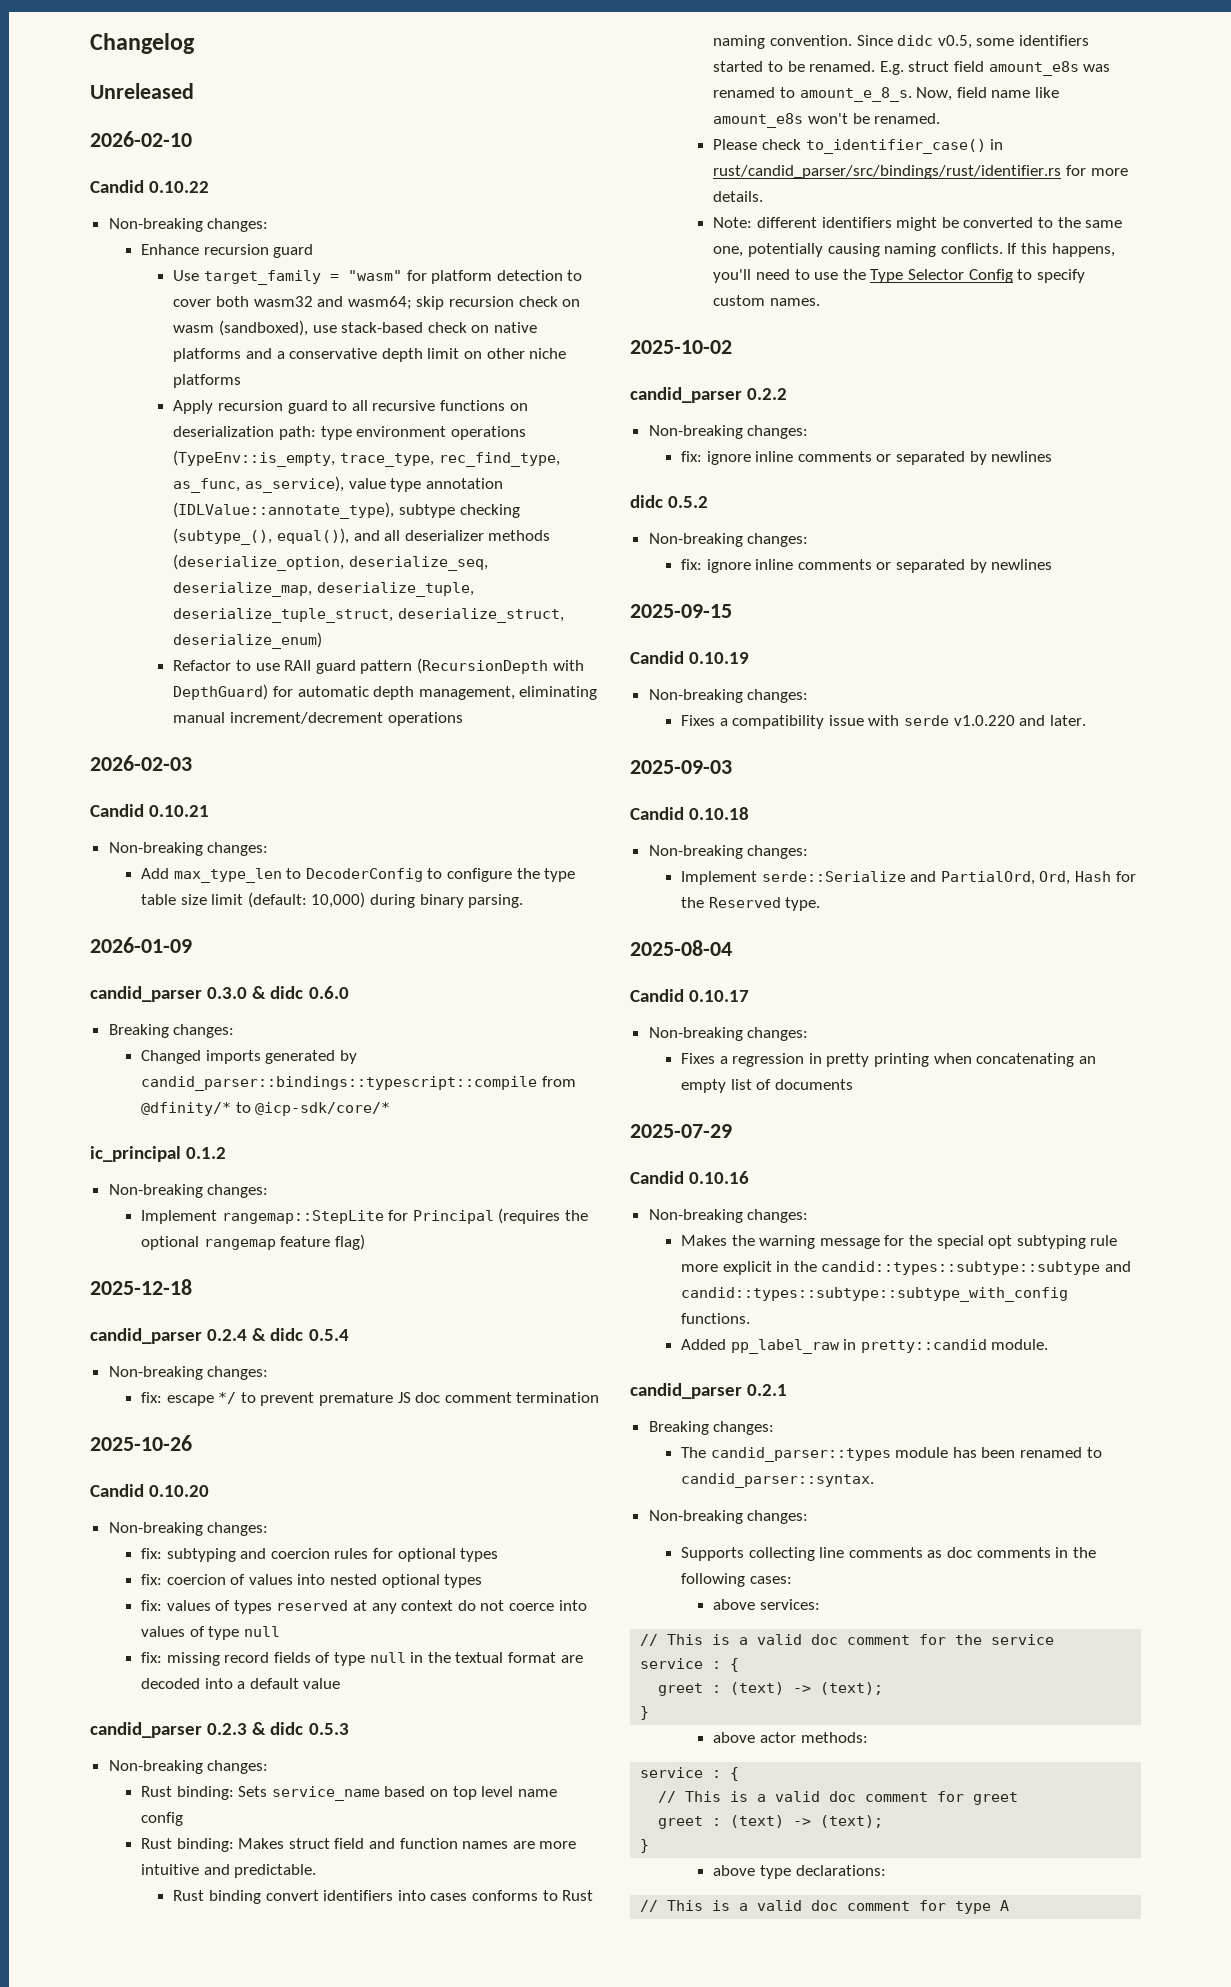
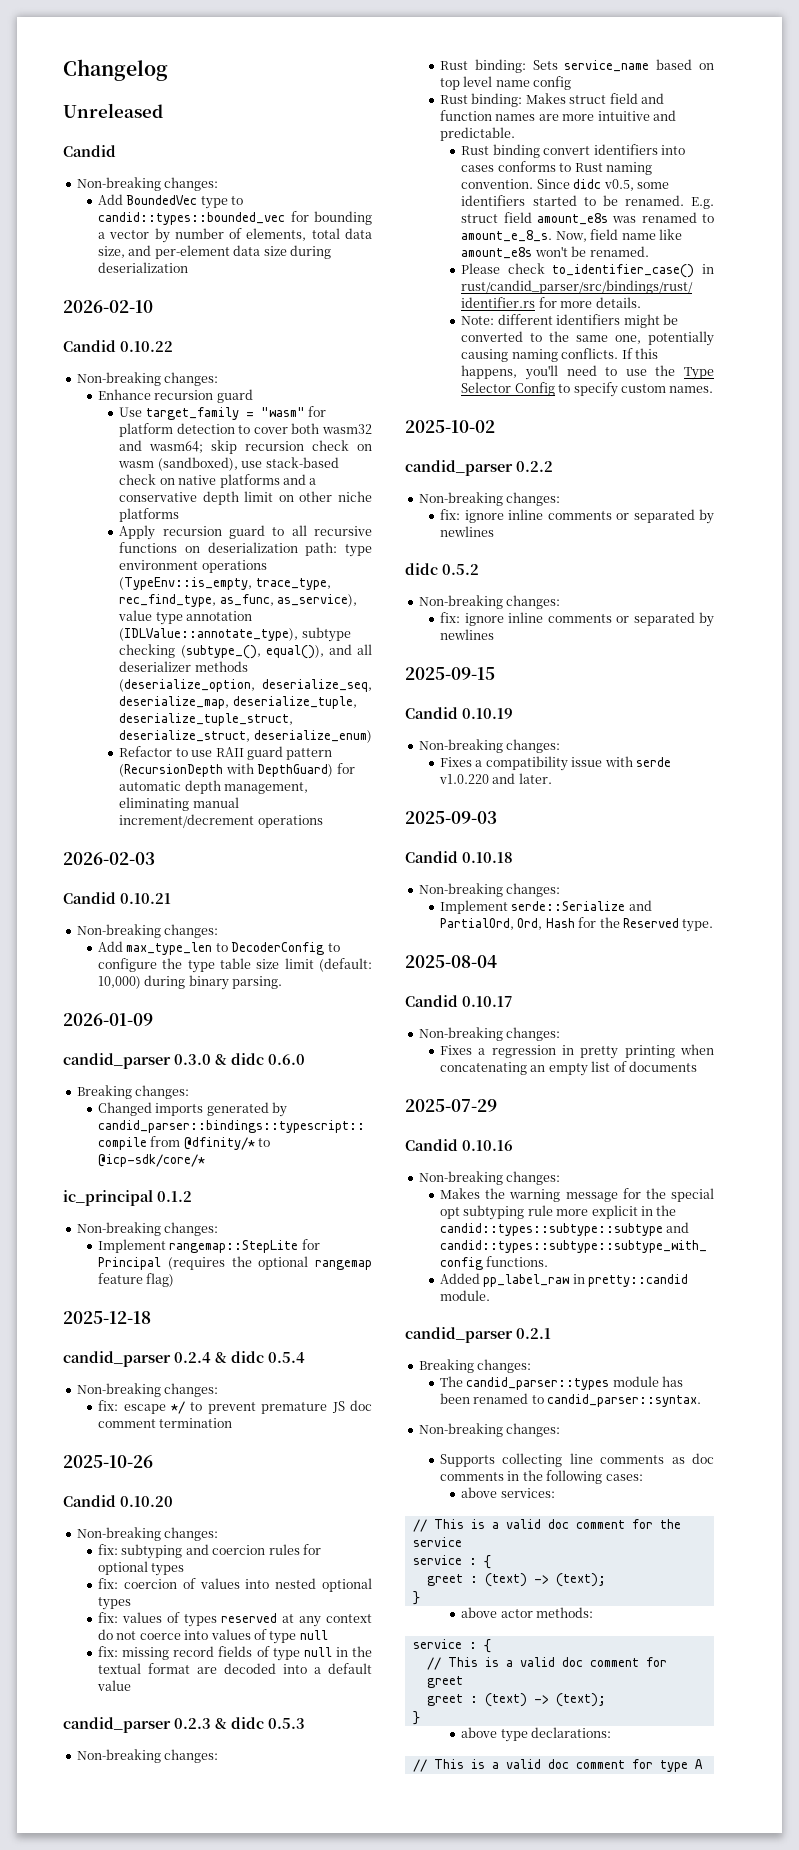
  Unreleased
+ Candid
+ Non-breaking changes:
+ Add BoundedVec type to candid::types::bounded_vec for bounding a vector by number of elements, total data size, and per-element data size during deserialization

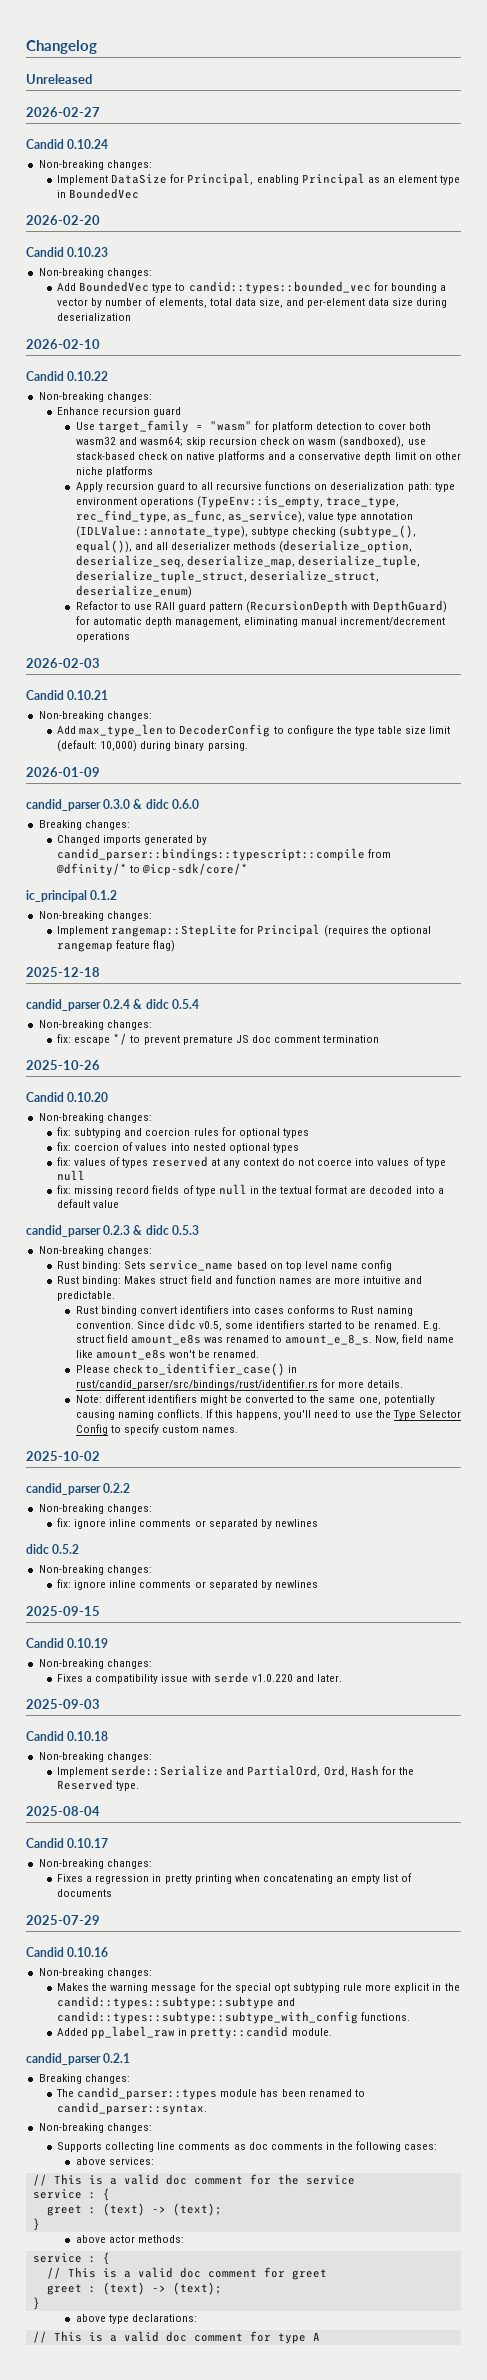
  Unreleased
- Candid
+ 2026-02-27
+ Candid 0.10.24
+ Non-breaking changes:
+ Implement DataSize for Principal, enabling Principal as an element type in BoundedVec
+ 2026-02-20
+ Candid 0.10.23

